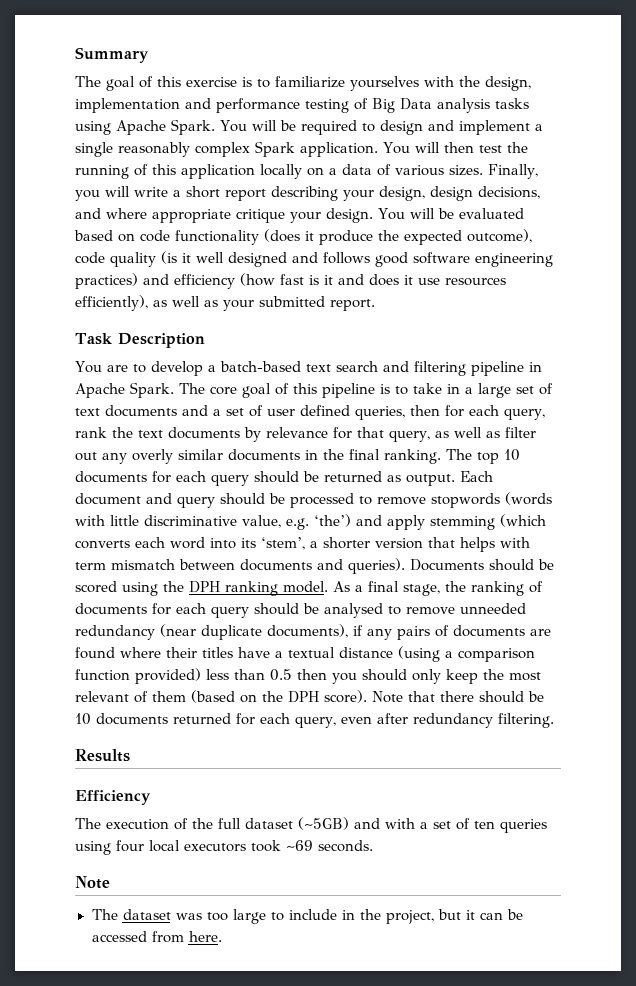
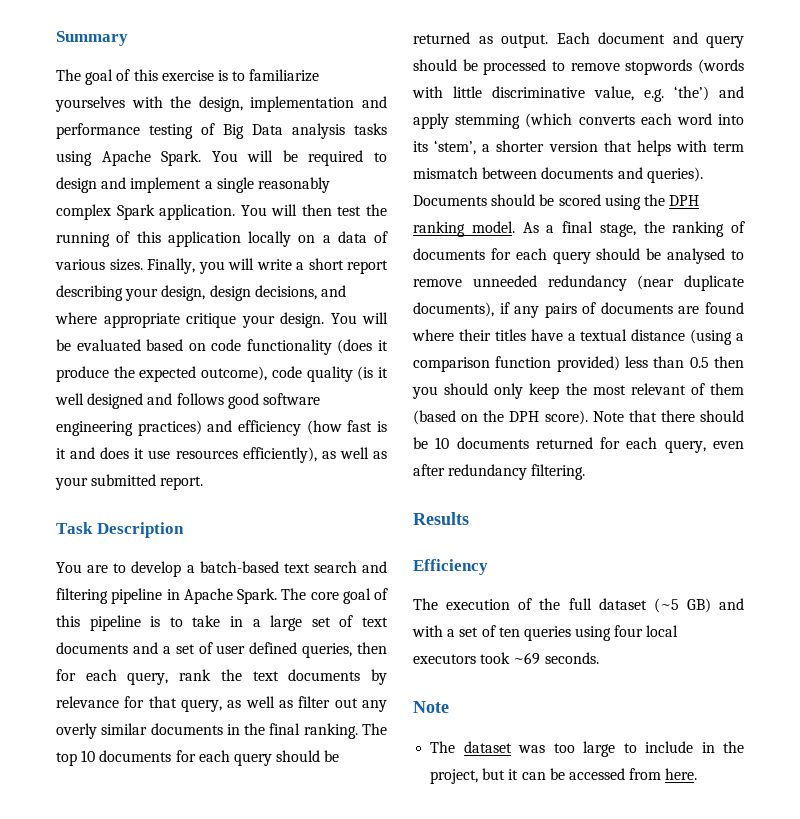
- The execution of the full dataset (~5GB) and with a set of ten queries using four local executors took ~69 seconds.
+ The execution of the full dataset (~5 GB) and with a set of ten queries using four local executors took ~69 seconds.

